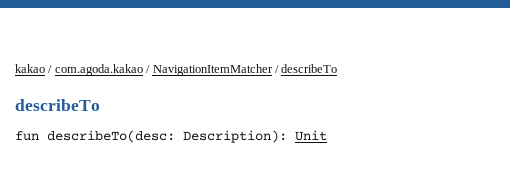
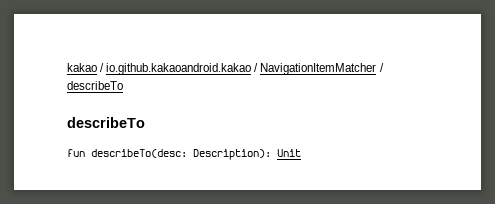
- kakao / com.agoda.kakao / NavigationItemMatcher / describeTo
+ kakao / io.github.kakaoandroid.kakao / NavigationItemMatcher / describeTo

